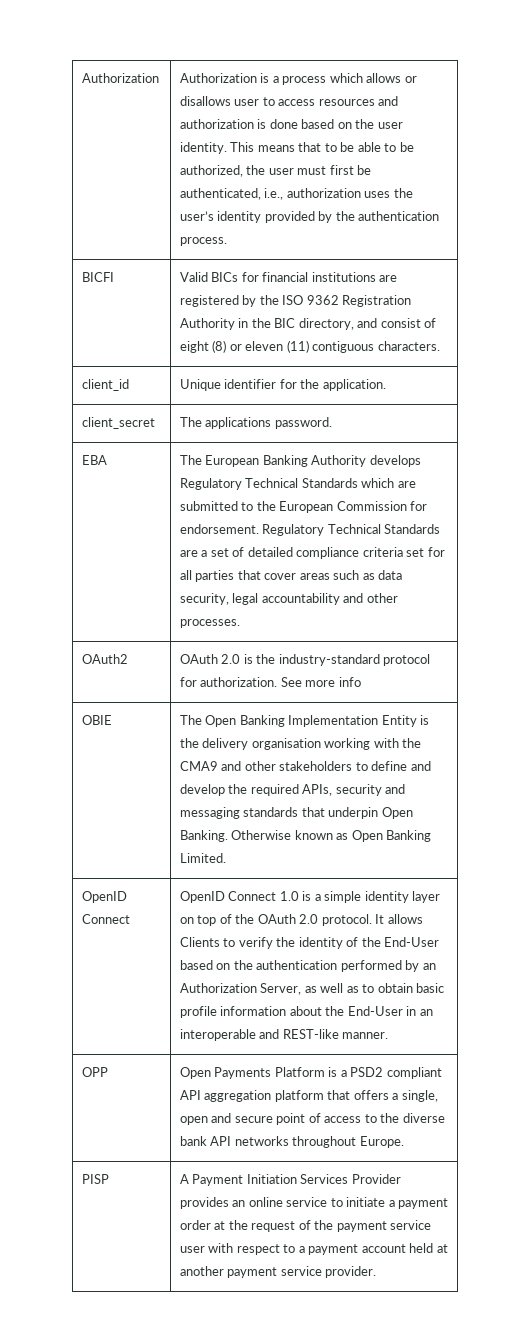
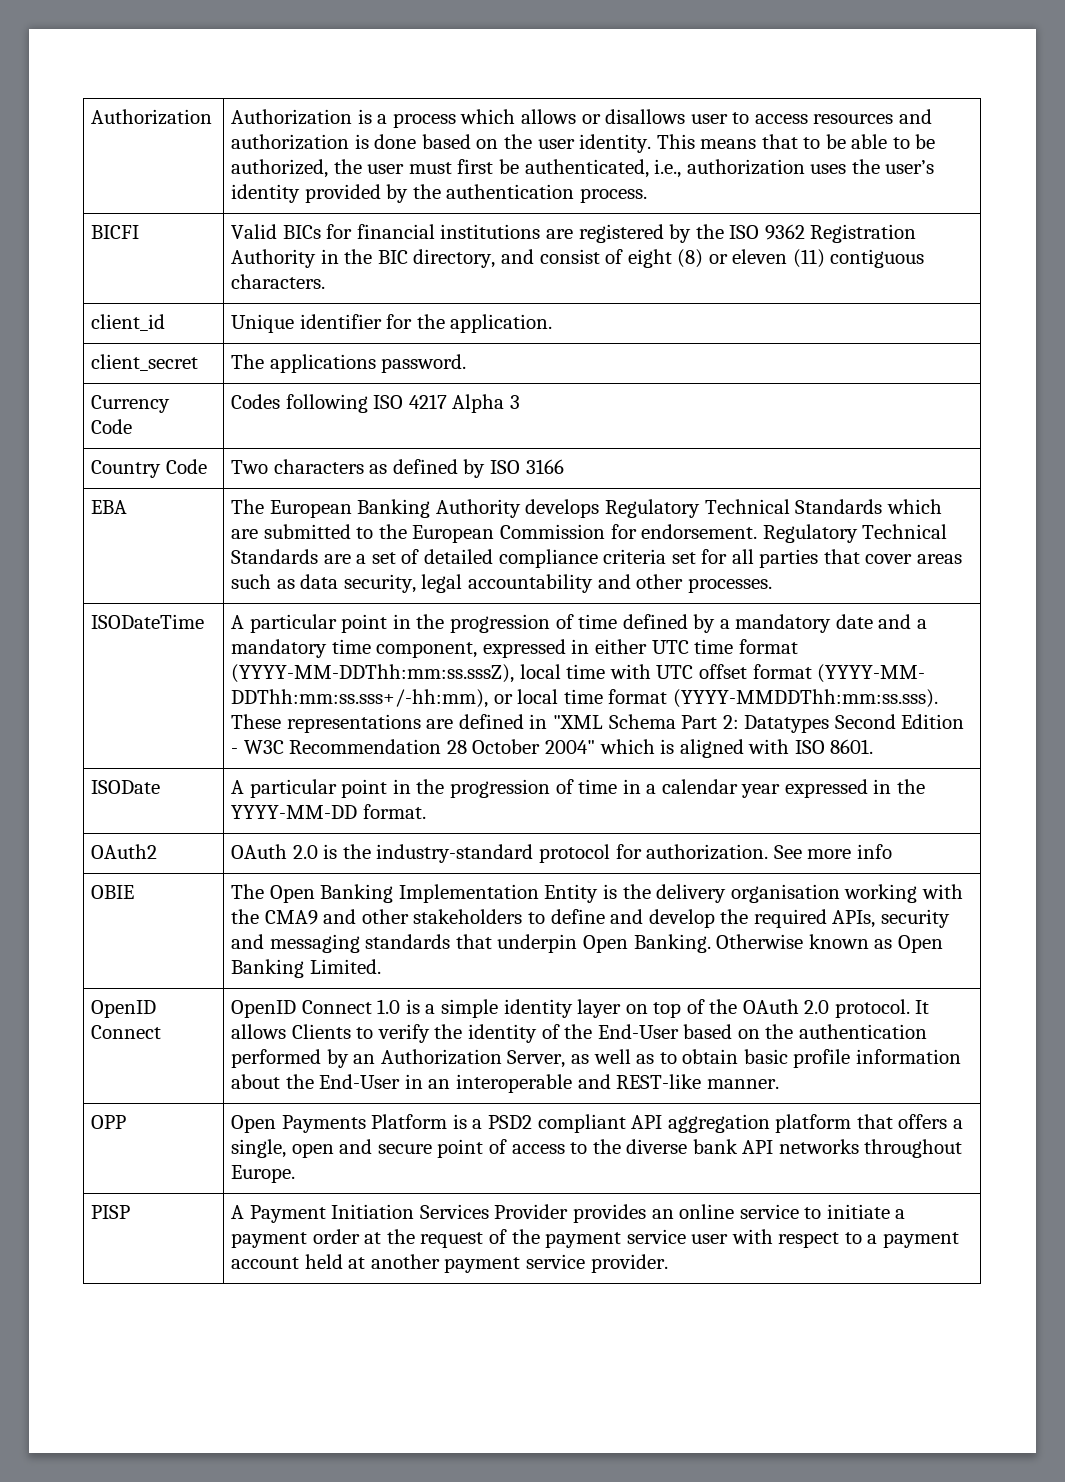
+ Currency Code | Codes following ISO 4217 Alpha 3
+ Country Code | Two characters as defined by ISO 3166
+ ISODateTime | A particular point in the progression of time defined by a mandatory date and a mandatory time component, expressed in either UTC time format (YYYY-MM-DDThh:mm:ss.sssZ), local time with UTC offset format (YYYY-MM- DDThh:mm:ss.sss+/-hh:mm), or local time format (YYYY-MMDDThh:mm:ss.sss). These representations are defined in "XML Schema Part 2: Datatypes Second Edition - W3C Recommendation 28 October 2004" which is aligned with ISO 8601.
+ ISODate | A particular point in the progression of time in a calendar year expressed in the YYYY-MM-DD format.

